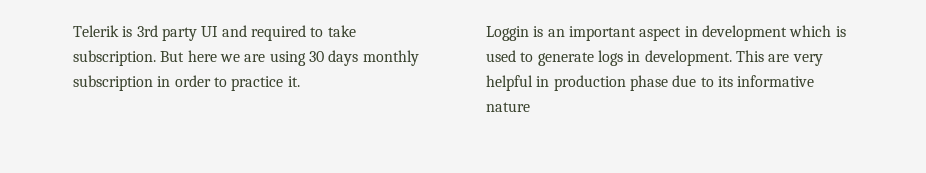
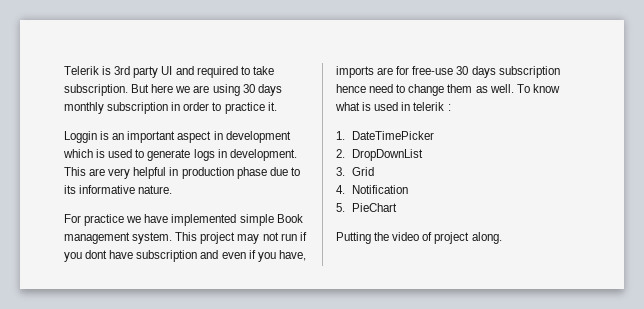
- This are very helpful in production phase due to its informative nature
+ This are very helpful in production phase due to its informative nature.
+ For practice we have implemented simple Book management system. This project may not run if you dont have subscription and even if you have, imports are for free-use 30 days subscription hence need to change them as well. To know what is used in telerik :
+ 1. DateTimePicker
+ 2. DropDownList
+ 3. Grid
+ 4. Notification
+ 5. PieChart
+ Putting the video of project along.

